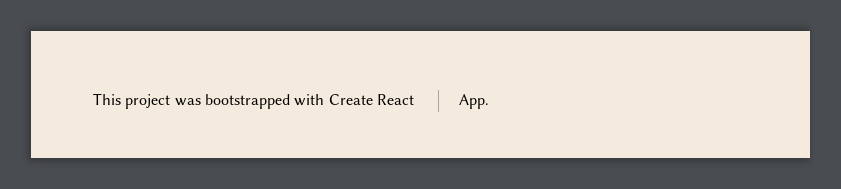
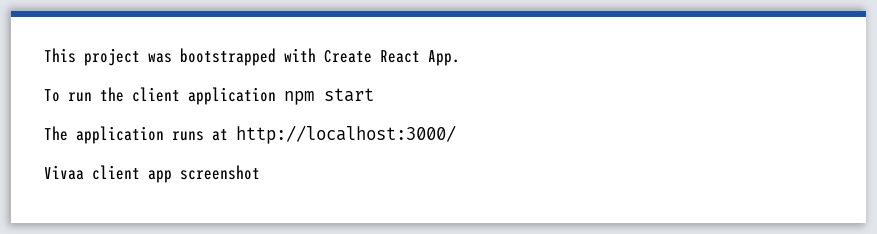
+ To run the client application npm start
+ The application runs at http://localhost:3000/
+ Vivaa client app screenshot

